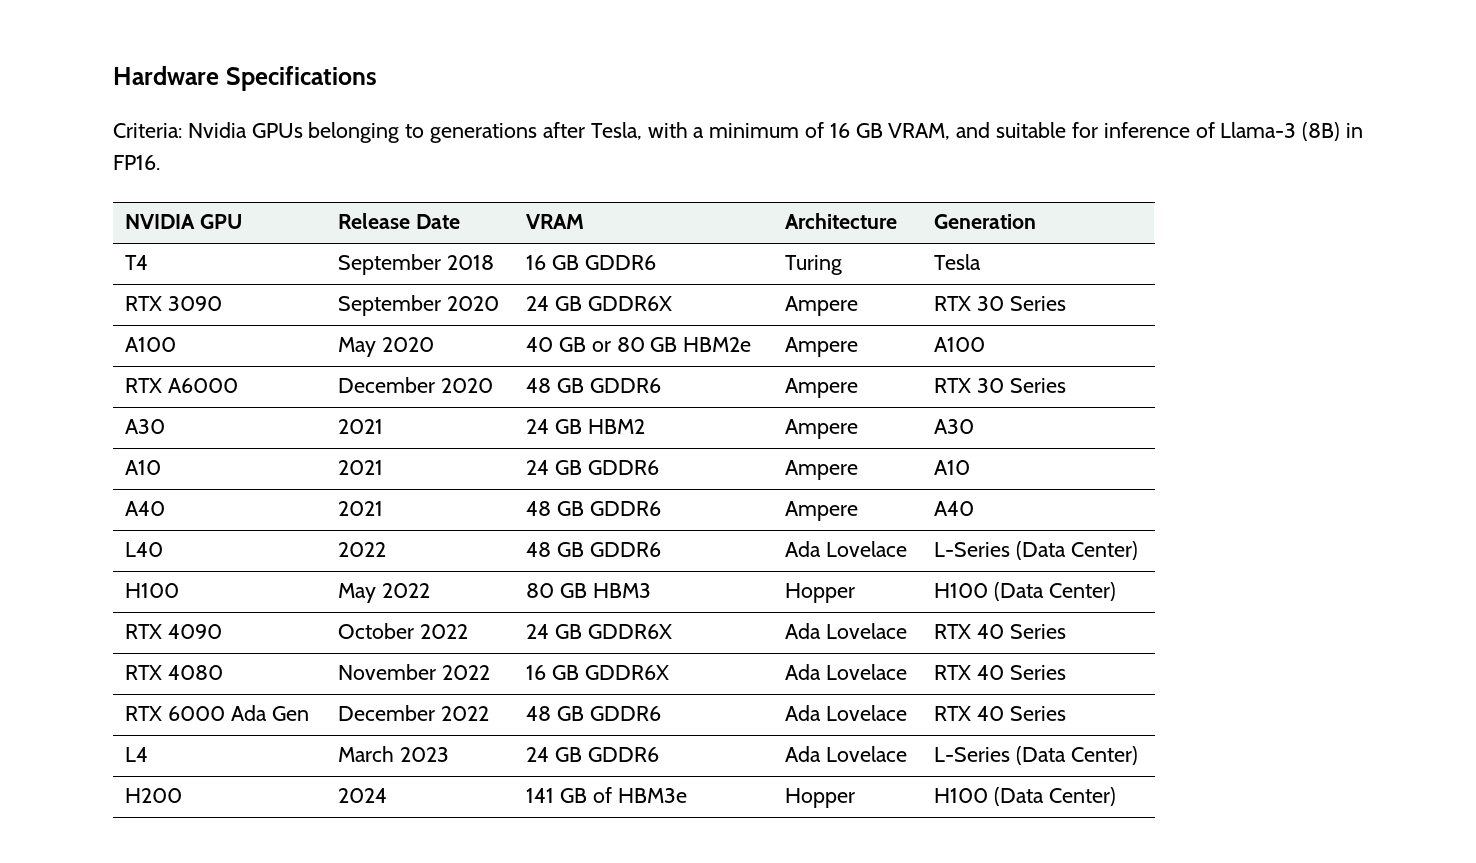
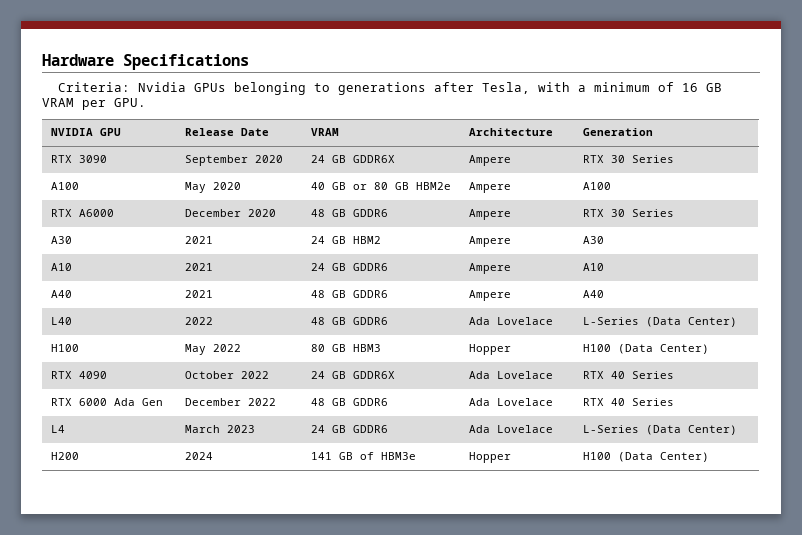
- Criteria: Nvidia GPUs belonging to generations after Tesla, with a minimum of 16 GB VRAM, and suitable for inference of Llama-3 (8B) in FP16.
+ Criteria: Nvidia GPUs belonging to generations after Tesla, with a minimum of 16 GB VRAM per GPU.
- T4 | September 2018 | 16 GB GDDR6 | Turing | Tesla
- RTX 4080 | November 2022 | 16 GB GDDR6X | Ada Lovelace | RTX 40 Series

